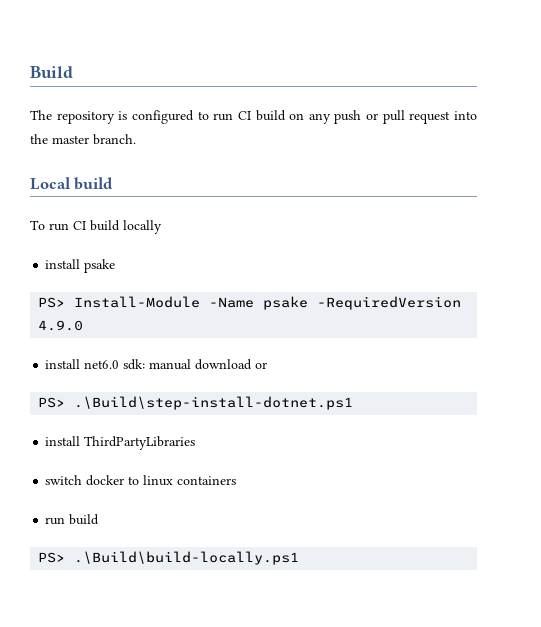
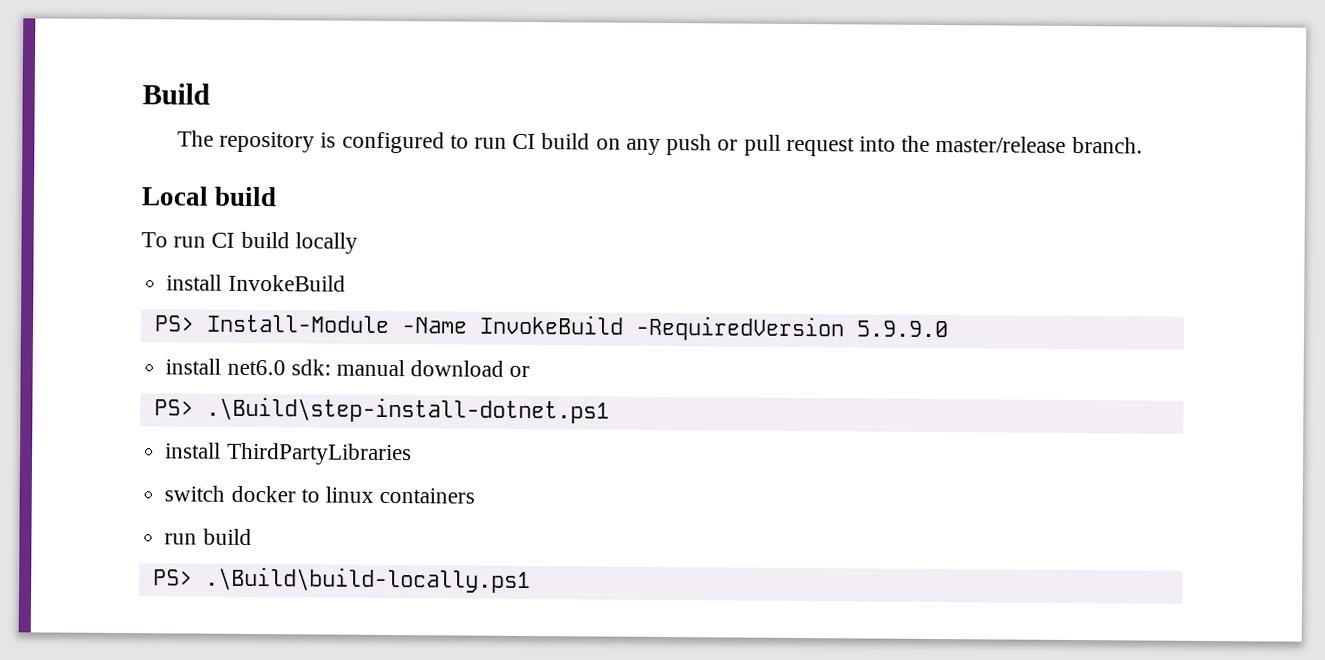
- The repository is configured to run CI build on any push or pull request into the master branch.
+ The repository is configured to run CI build on any push or pull request into the master/release branch.
- install psake
+ install InvokeBuild
- PS> Install-Module -Name psake -RequiredVersion 4.9.0
+ PS> Install-Module -Name InvokeBuild -RequiredVersion 5.9.9.0

